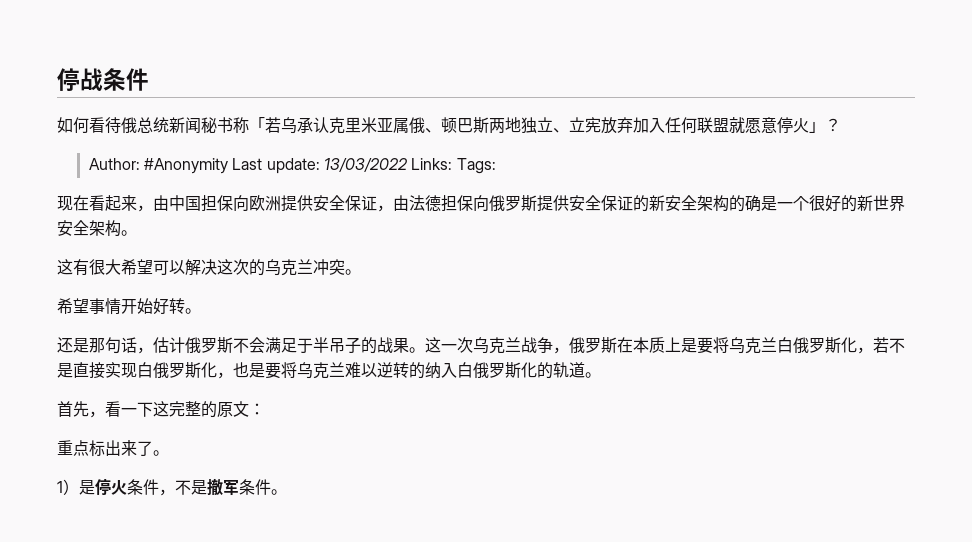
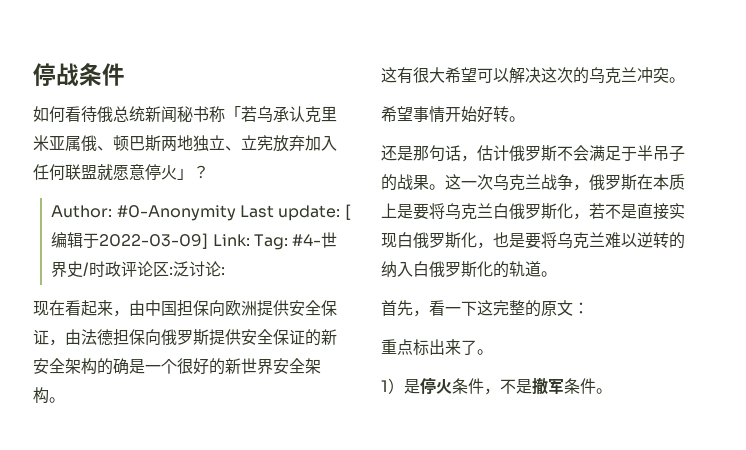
- Author: #Anonymity Last update: 13/03/2022 Links: Tags:
+ Author: #0-Anonymity Last update: [编辑于2022-03-09] Link: Tag: #4-世界史/时政评论区:泛讨论:

